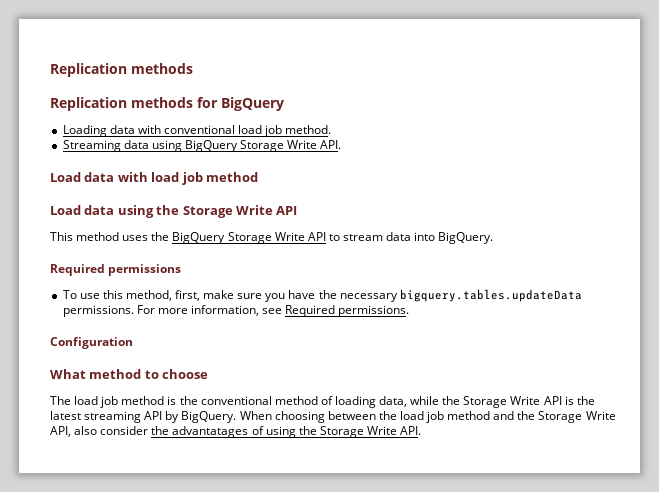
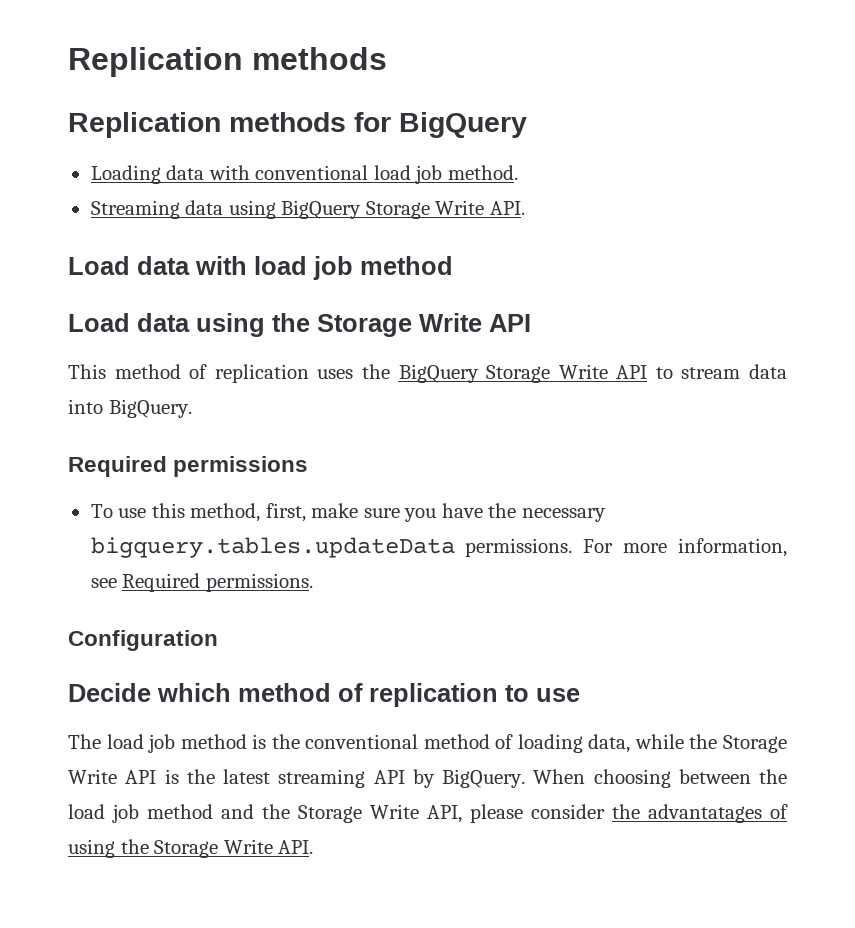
- This method uses the BigQuery Storage Write API to stream data into BigQuery.
+ This method of replication uses the BigQuery Storage Write API to stream data into BigQuery.
- What method to choose
+ Decide which method of replication to use
- When choosing between the load job method and the Storage Write API, also consider the advantatages of using the Storage Write API.
+ When choosing between the load job method and the Storage Write API, please consider the advantatages of using the Storage Write API.

